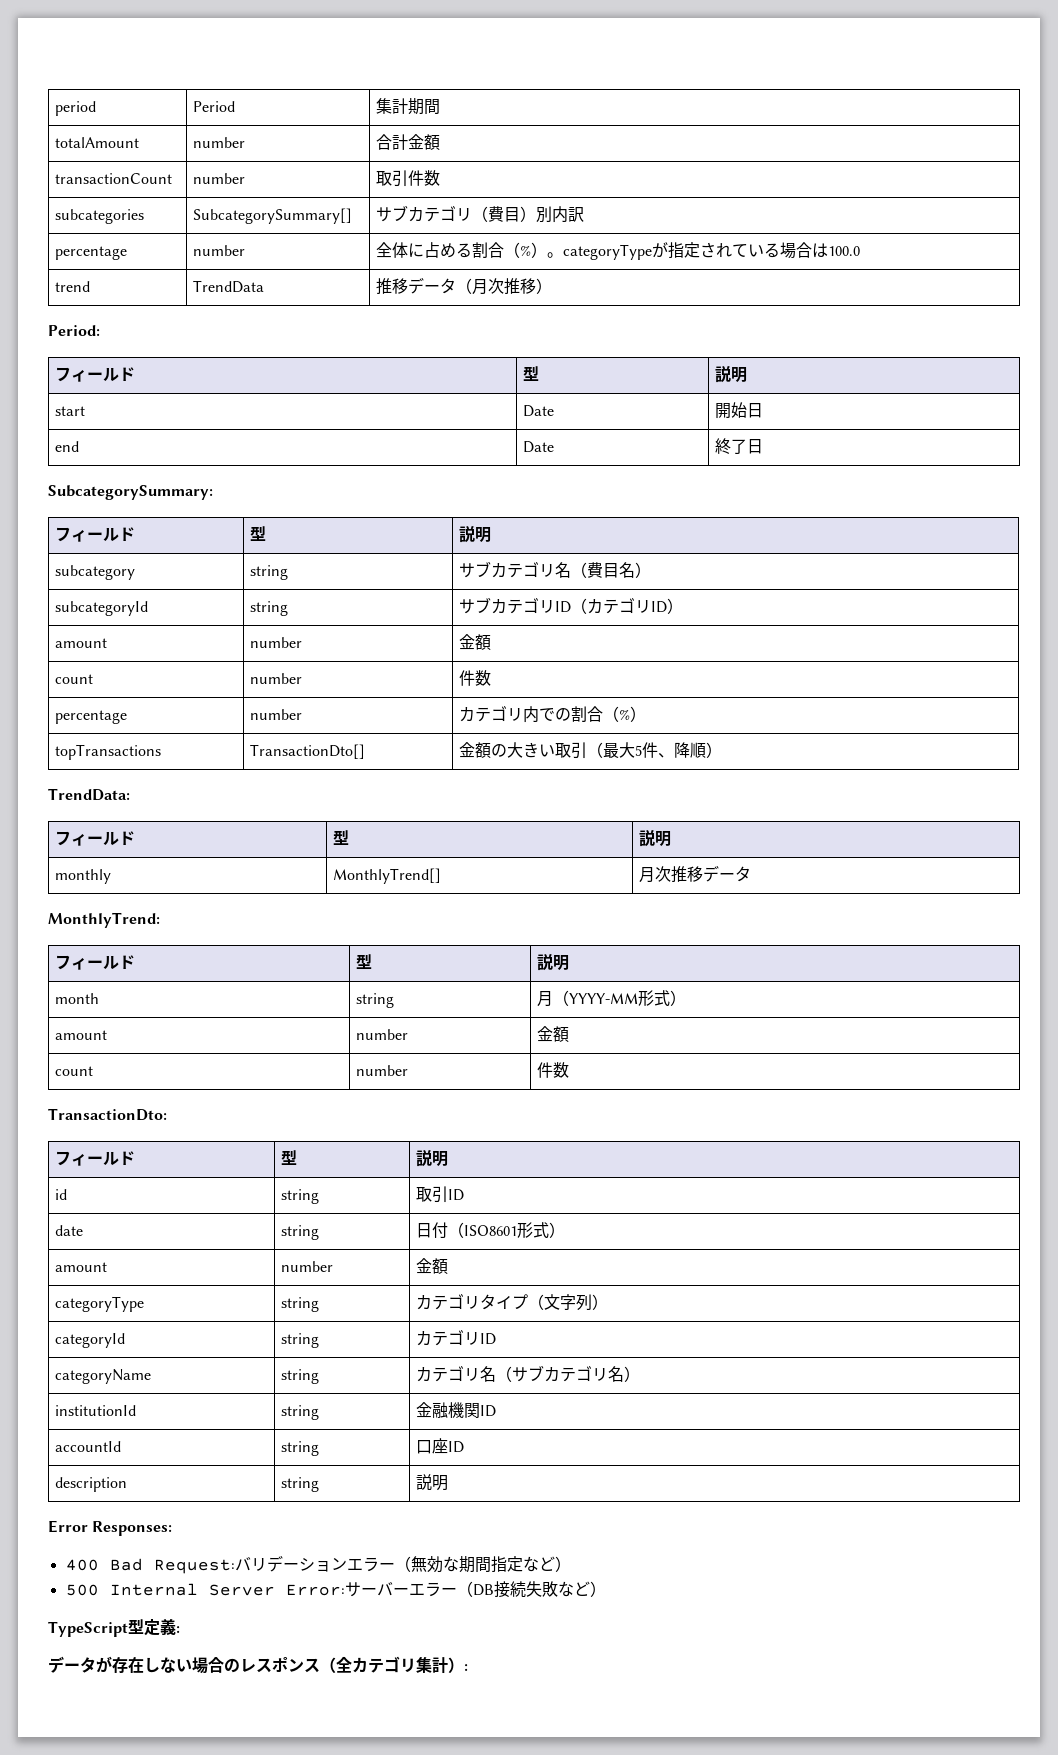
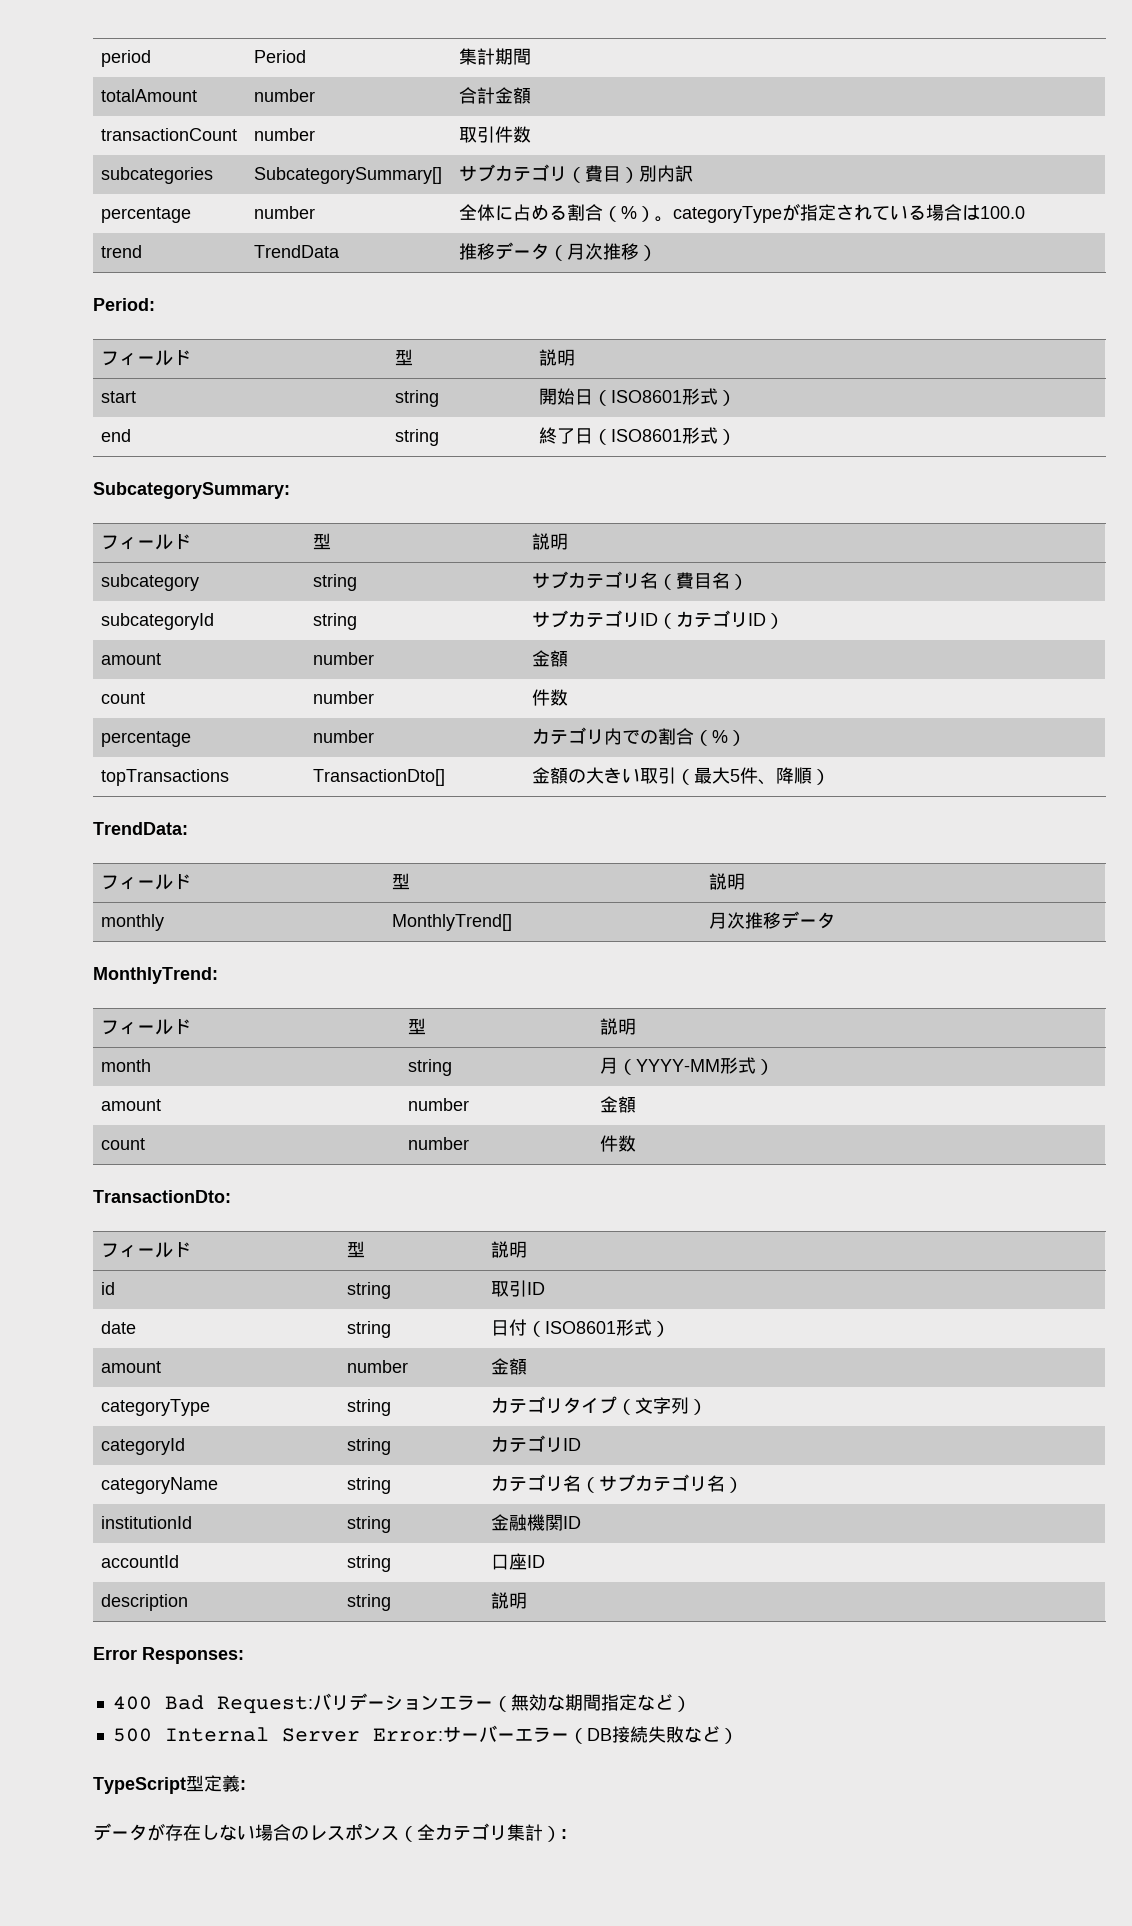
- start | Date | 開始日
+ start | string | 開始日（ISO8601形式）
- end | Date | 終了日
+ end | string | 終了日（ISO8601形式）

